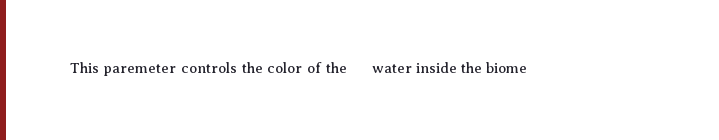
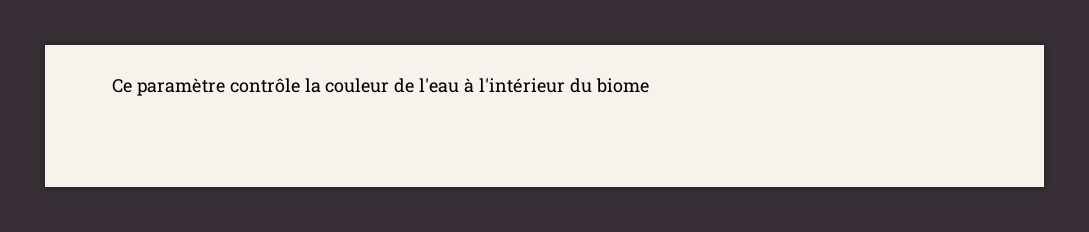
- This paremeter controls the color of the water inside the biome
+ Ce paramètre contrôle la couleur de l'eau à l'intérieur du biome

